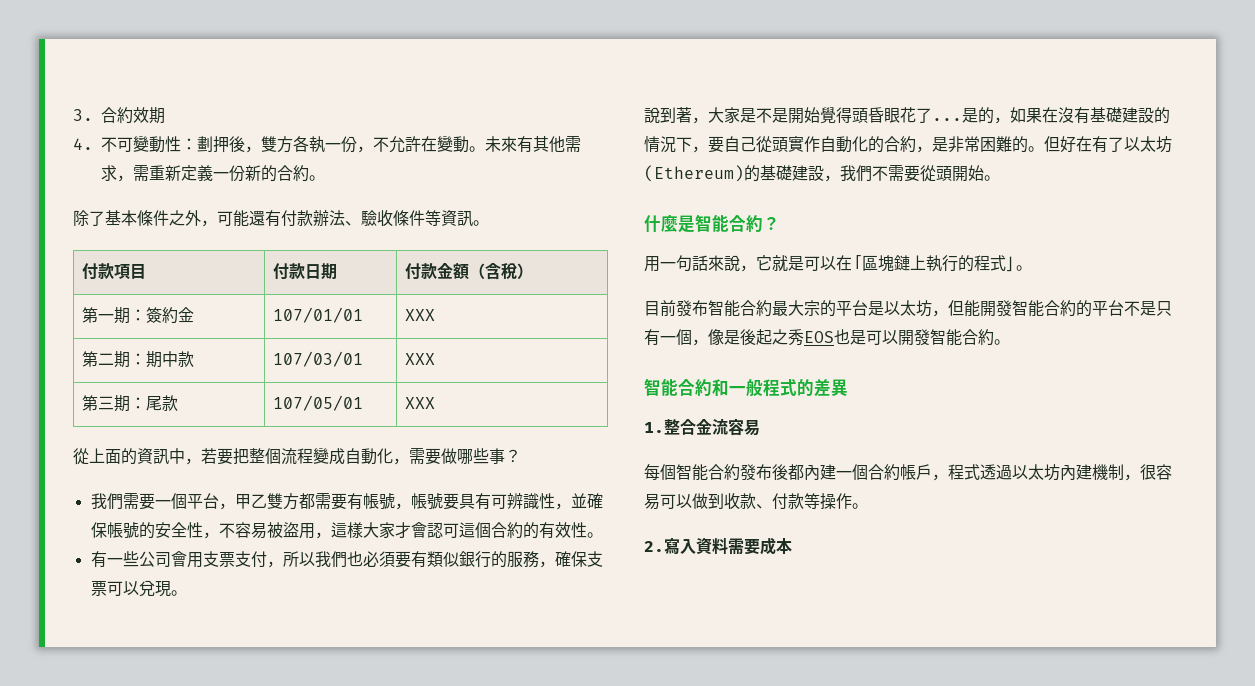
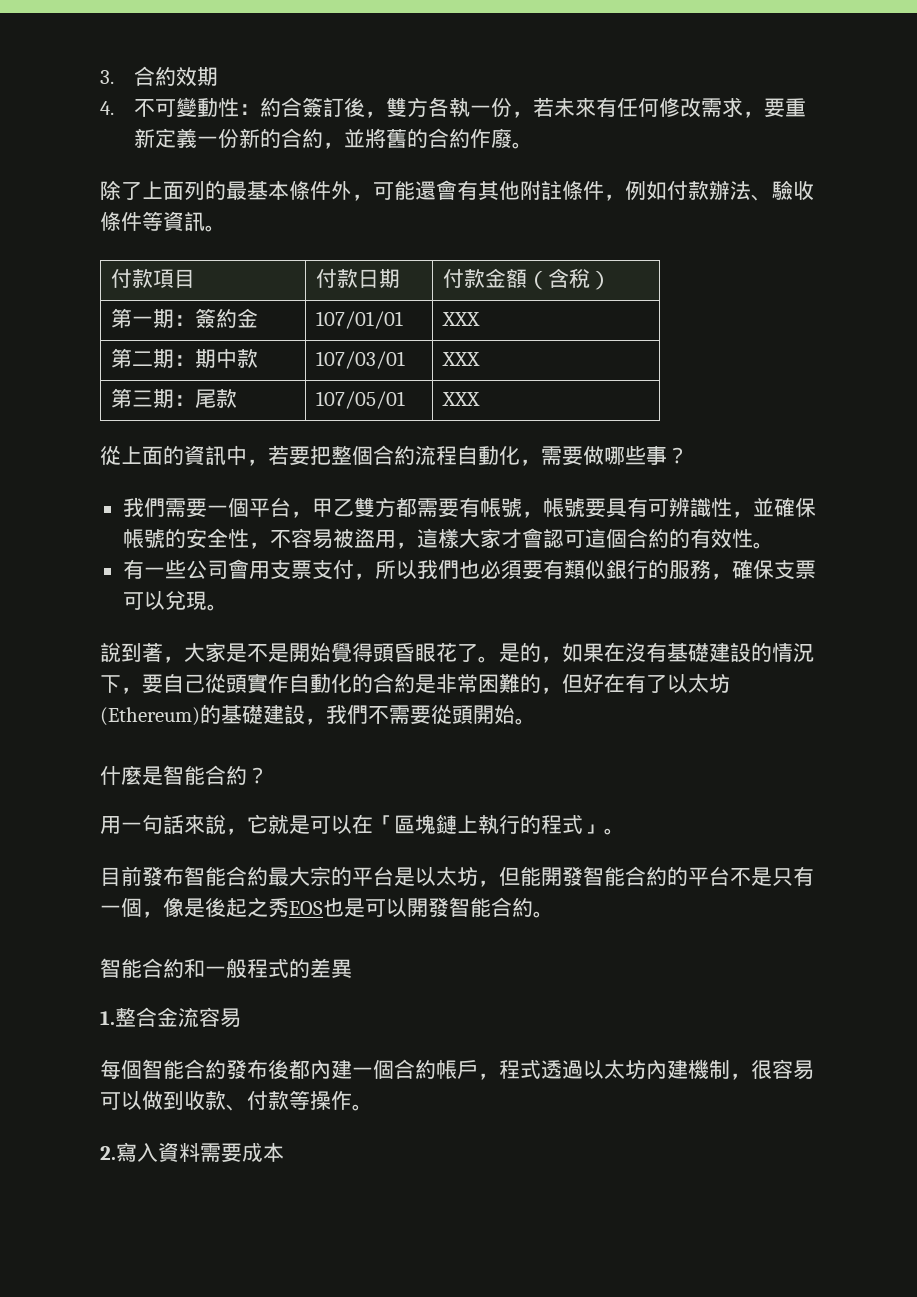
- 4.不可變動性：劃押後，雙方各執一份，不允許在變動。未來有其他需求，需重新定義一份新的合約。
+ 4.不可變動性：約合簽訂後，雙方各執一份，若未來有任何修改需求，要重新定義一份新的合約，並將舊的合約作廢。
- 除了基本條件之外，可能還有付款辦法、驗收條件等資訊。
+ 除了上面列的最基本條件外，可能還會有其他附註條件，例如付款辦法、驗收條件等資訊。
- 從上面的資訊中，若要把整個流程變成自動化，需要做哪些事？
+ 從上面的資訊中，若要把整個合約流程自動化，需要做哪些事？
- 說到著，大家是不是開始覺得頭昏眼花了...
+ 說到著，大家是不是開始覺得頭昏眼花了。
- 是的，如果在沒有基礎建設的情況下，要自己從頭實作自動化的合約，是非常困難的。但好在有了以太坊(Ethereum)的基礎建設，我們不需要從頭開始。
+ 是的，如果在沒有基礎建設的情況下，要自己從頭實作自動化的合約是非常困難的，但好在有了以太坊(Ethereum)的基礎建設，我們不需要從頭開始。

